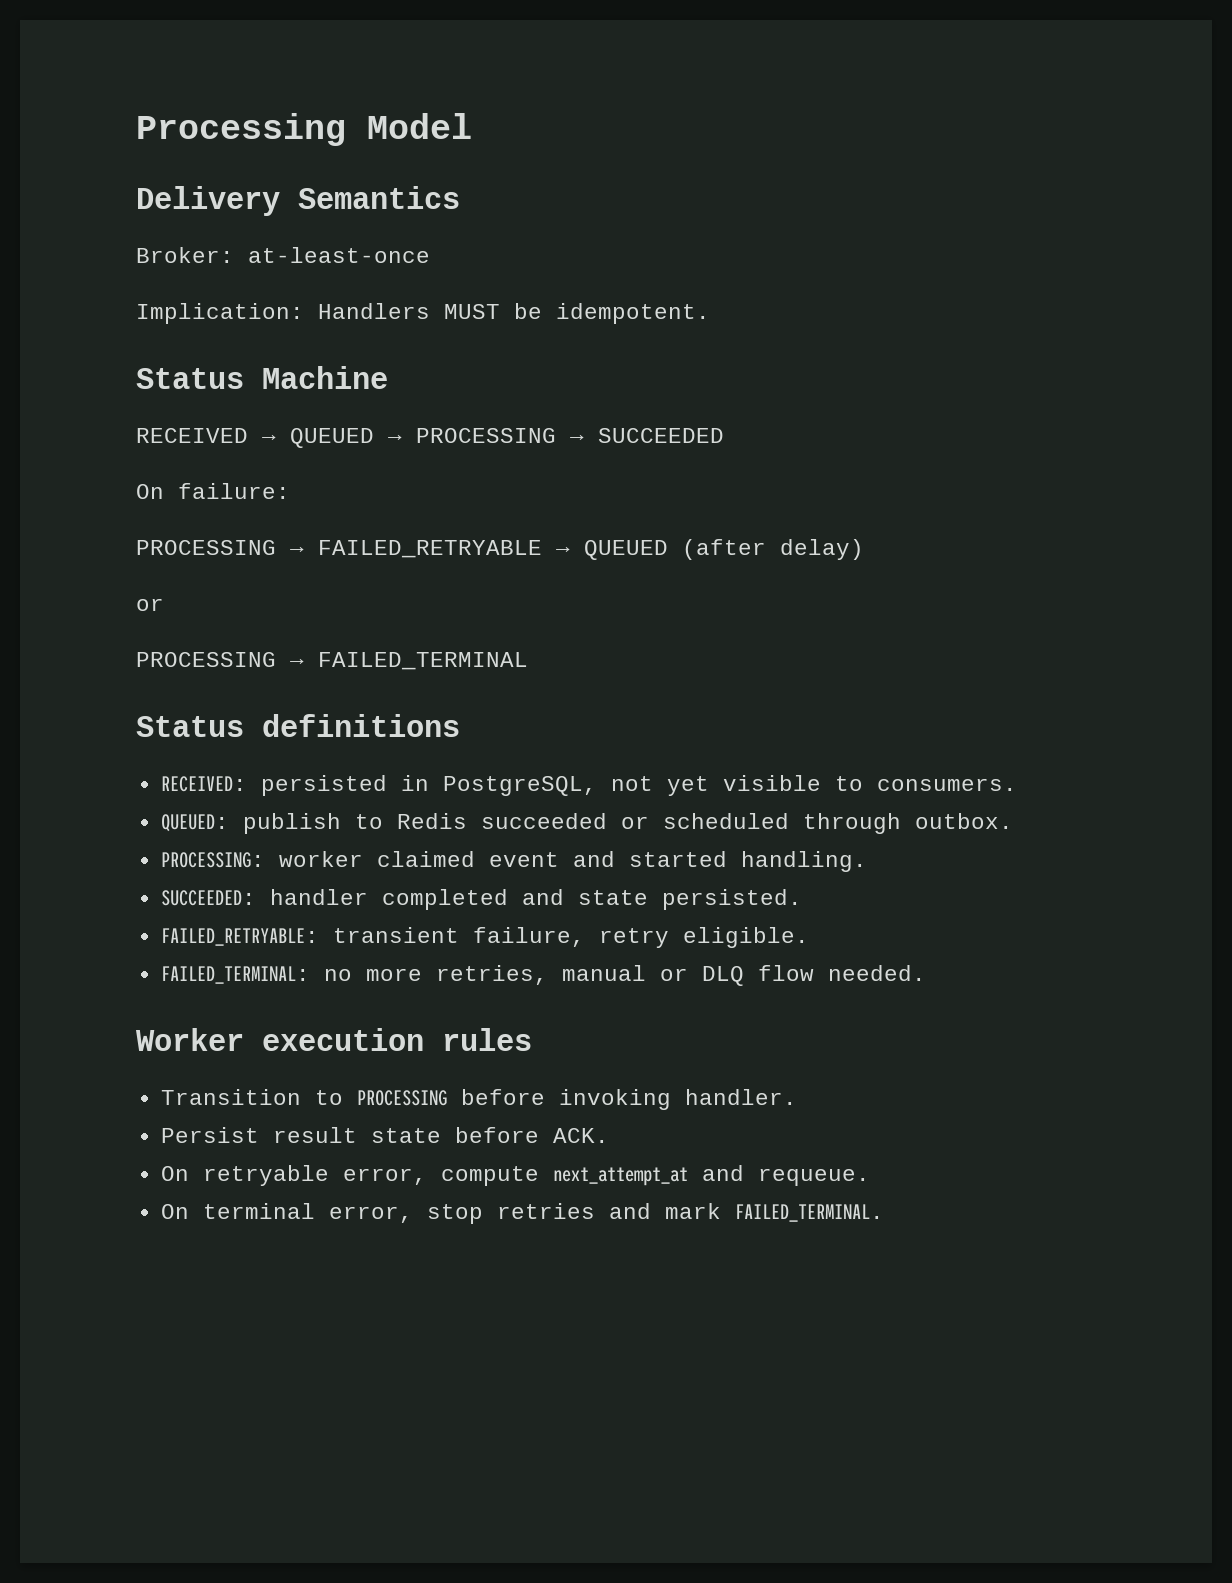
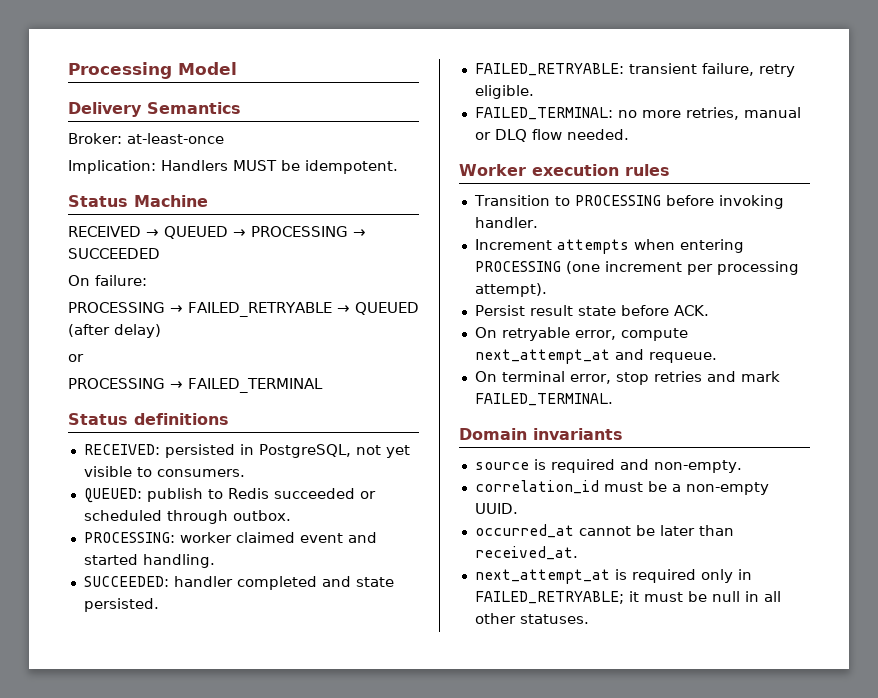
+ Increment attempts when entering PROCESSING (one increment per processing attempt).
+ Domain invariants
+ source is required and non-empty.
+ correlation_id must be a non-empty UUID.
+ occurred_at cannot be later than received_at.
+ next_attempt_at is required only in FAILED_RETRYABLE; it must be null in all other statuses.

